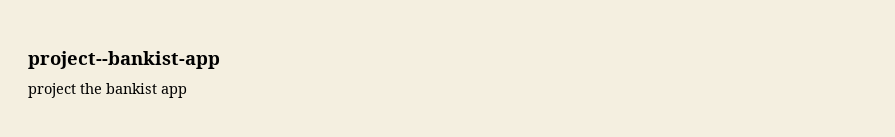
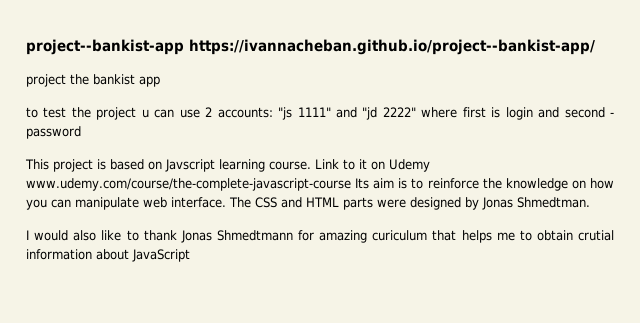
- project--bankist-app
+ project--bankist-app https://ivannacheban.github.io/project--bankist-app/
+ to test the project u can use 2 accounts: "js 1111" and "jd 2222" where first is login and second - password
+ This project is based on Javscript learning course. Link to it on Udemy www.udemy.com/course/the-complete-javascript-course Its aim is to reinforce the knowledge on how you can manipulate web interface. The CSS and HTML parts were designed by Jonas Shmedtman.
+ I would also like to thank Jonas Shmedtmann for amazing curiculum that helps me to obtain crutial information about JavaScript

